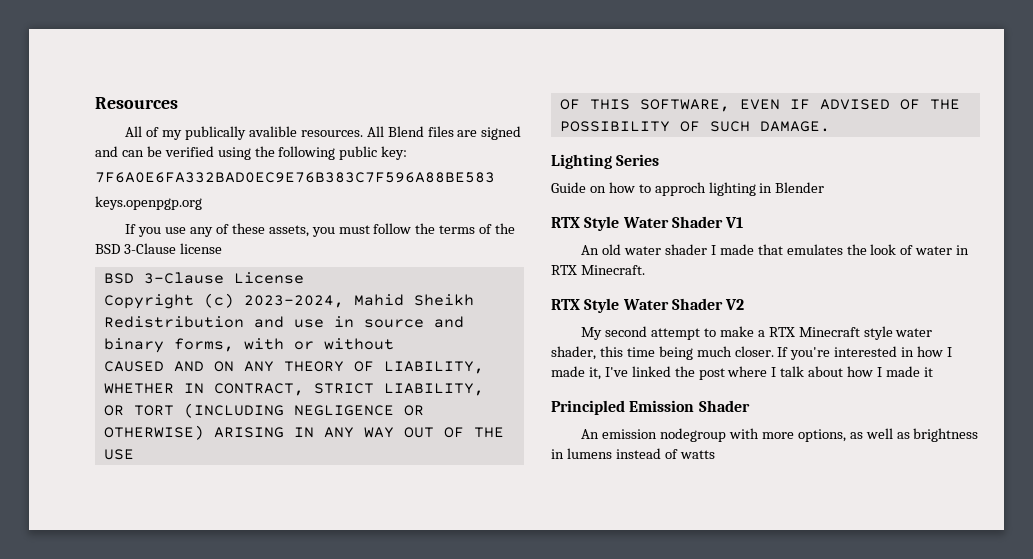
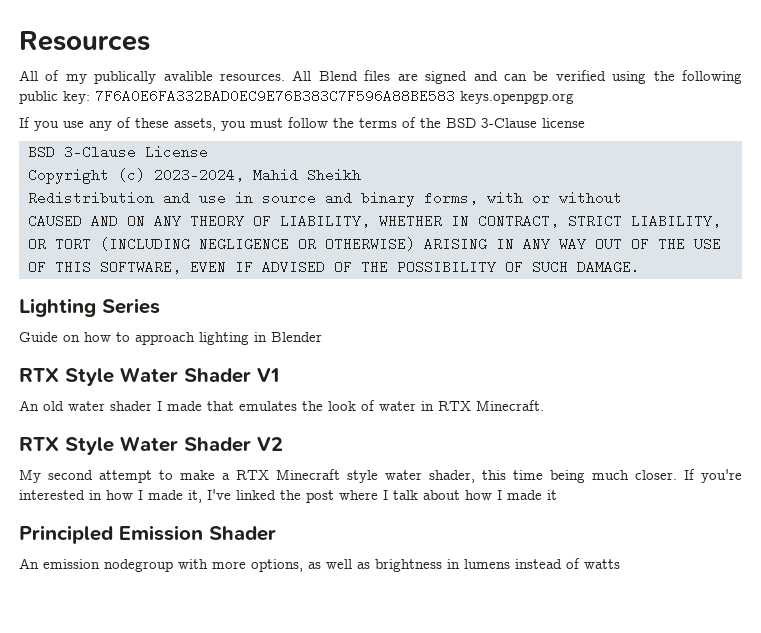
- All Blend files are signed and can be verified using the following public key:
- 7F6A0E6FA332BAD0EC9E76B383C7F596A88BE583
- keys.openpgp.org
+ All Blend files are signed and can be verified using the following public key: 7F6A0E6FA332BAD0EC9E76B383C7F596A88BE583 keys.openpgp.org
- Guide on how to approch lighting in Blender
+ Guide on how to approach lighting in Blender

